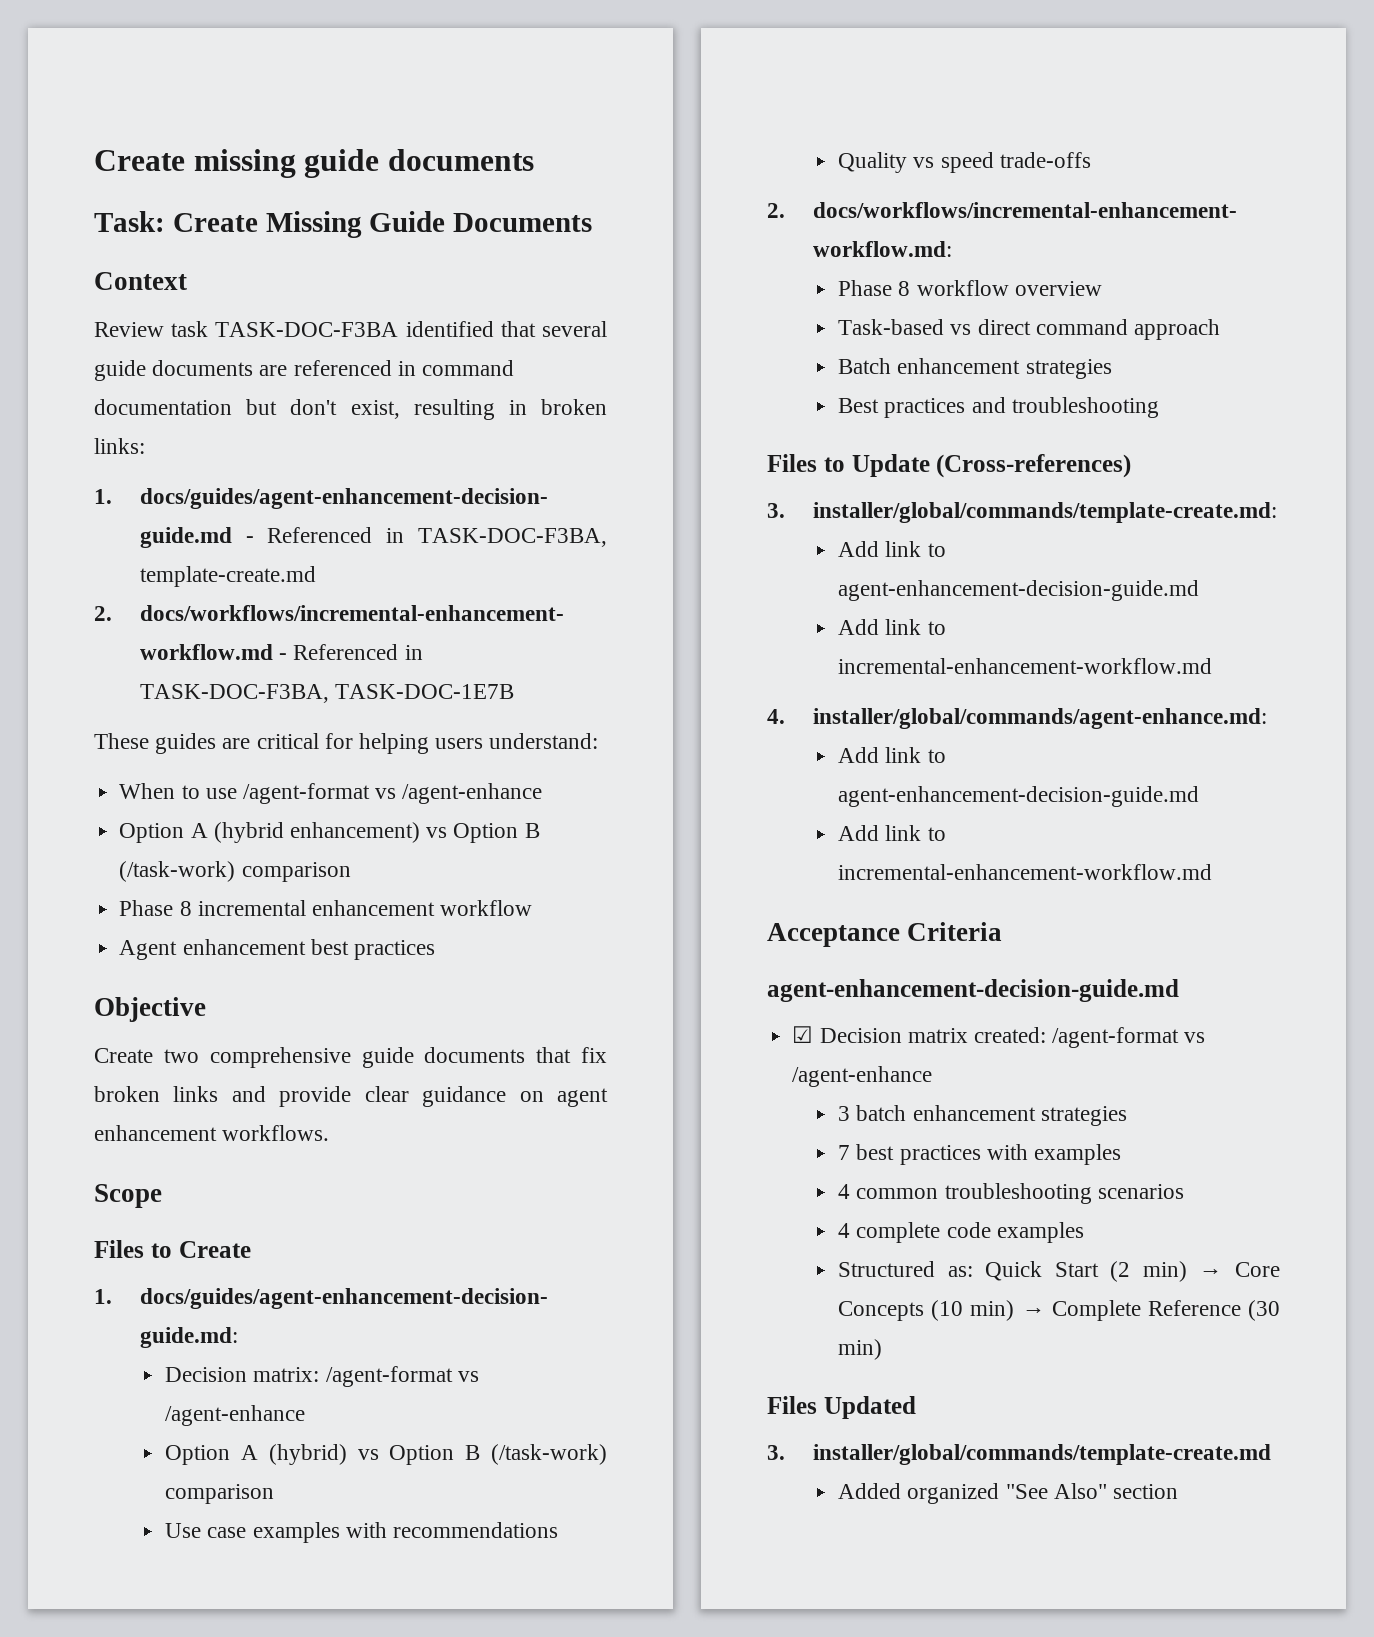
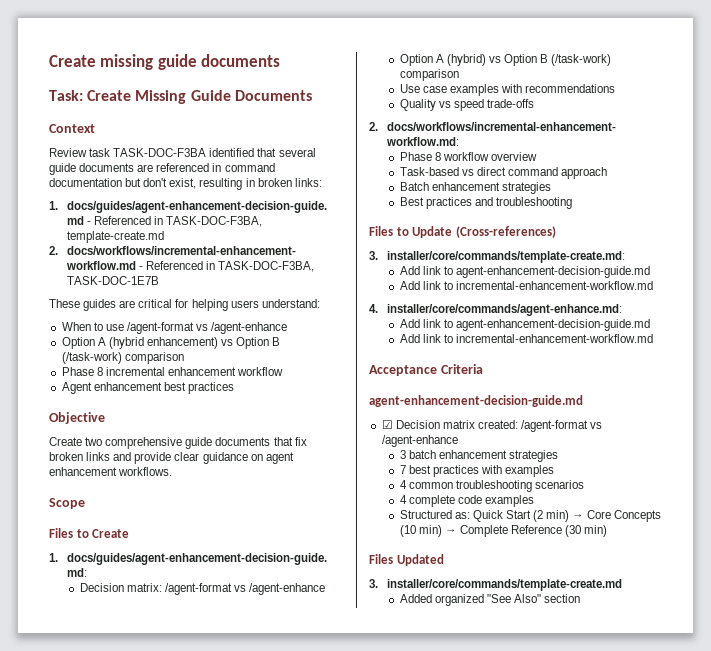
- 3. installer/global/commands/template-create.md:
+ 3. installer/core/commands/template-create.md:
- 4. installer/global/commands/agent-enhance.md:
+ 4. installer/core/commands/agent-enhance.md:
- 3. installer/global/commands/template-create.md
+ 3. installer/core/commands/template-create.md

